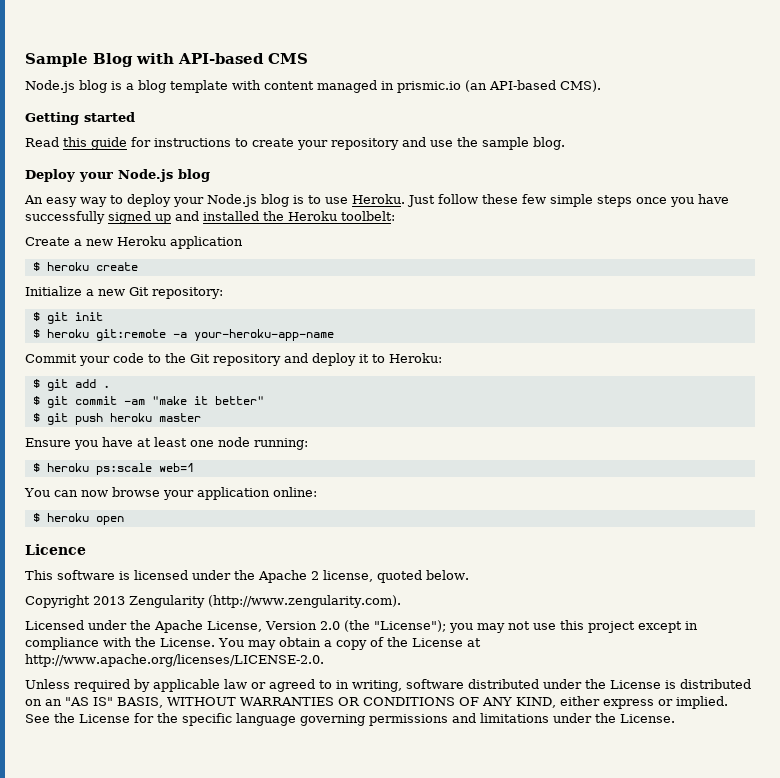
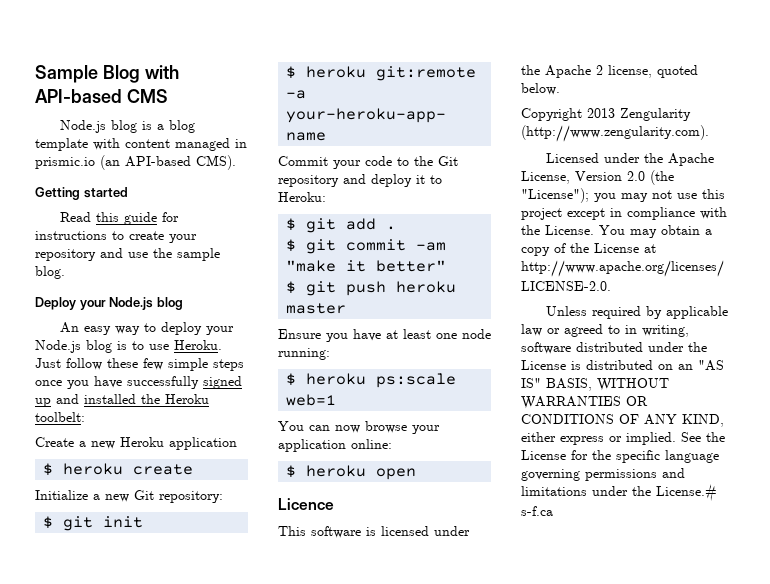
- See the License for the specific language governing permissions and limitations under the License.
+ See the License for the specific language governing permissions and limitations under the License.# s-f.ca

